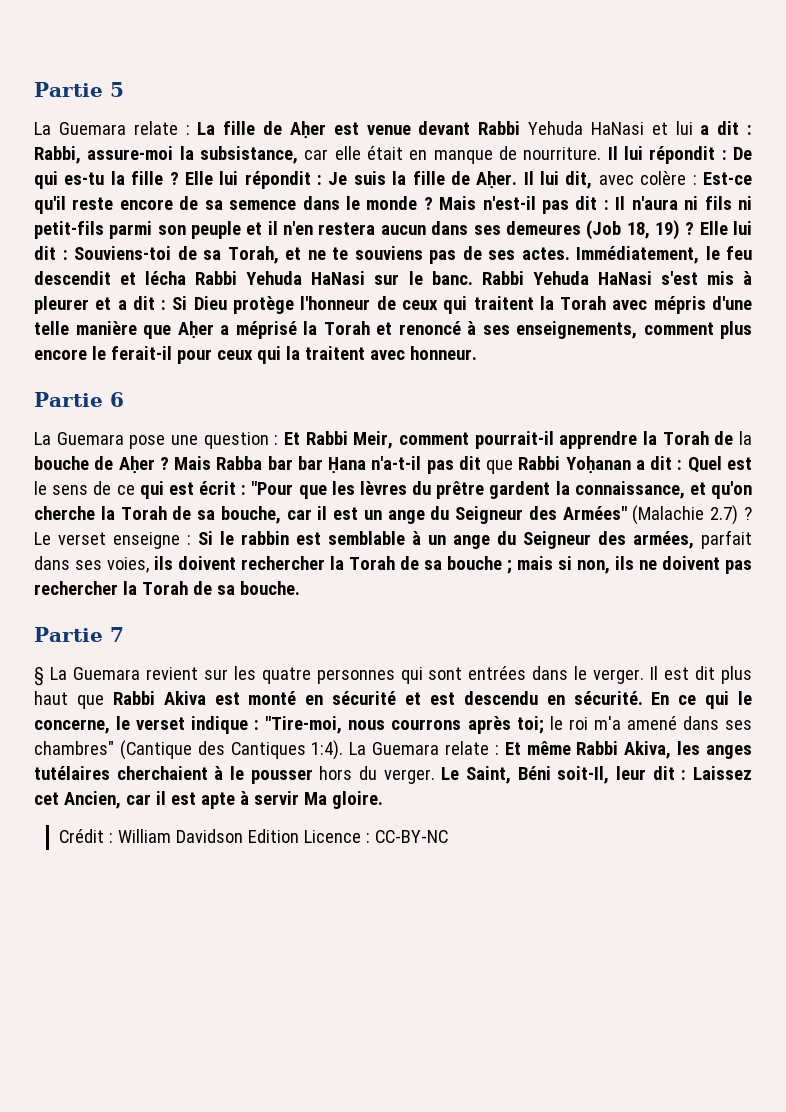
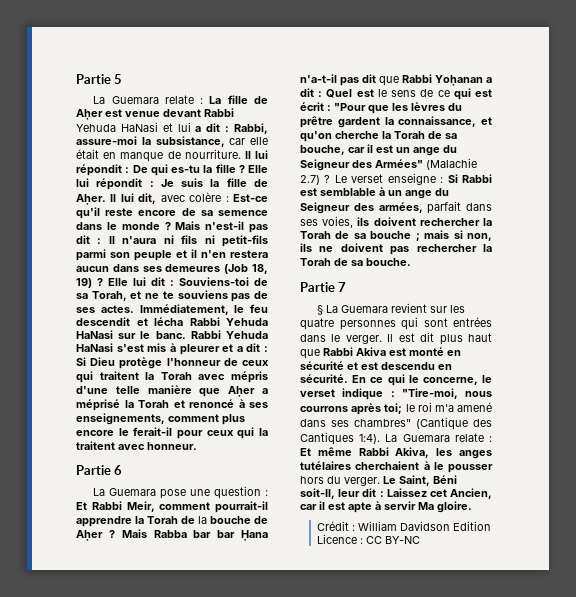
- Le verset enseigne : Si le rabbin est semblable à un ange du Seigneur des armées, parfait dans ses voies, ils doivent rechercher la Torah de sa bouche ; mais si non, ils ne doivent pas rechercher la Torah de sa bouche.
+ Le verset enseigne : Si Rabbi est semblable à un ange du Seigneur des armées, parfait dans ses voies, ils doivent rechercher la Torah de sa bouche ; mais si non, ils ne doivent pas rechercher la Torah de sa bouche.
- Crédit : William Davidson Edition Licence : CC-BY-NC
+ Crédit : William Davidson Edition Licence : CC BY-NC

